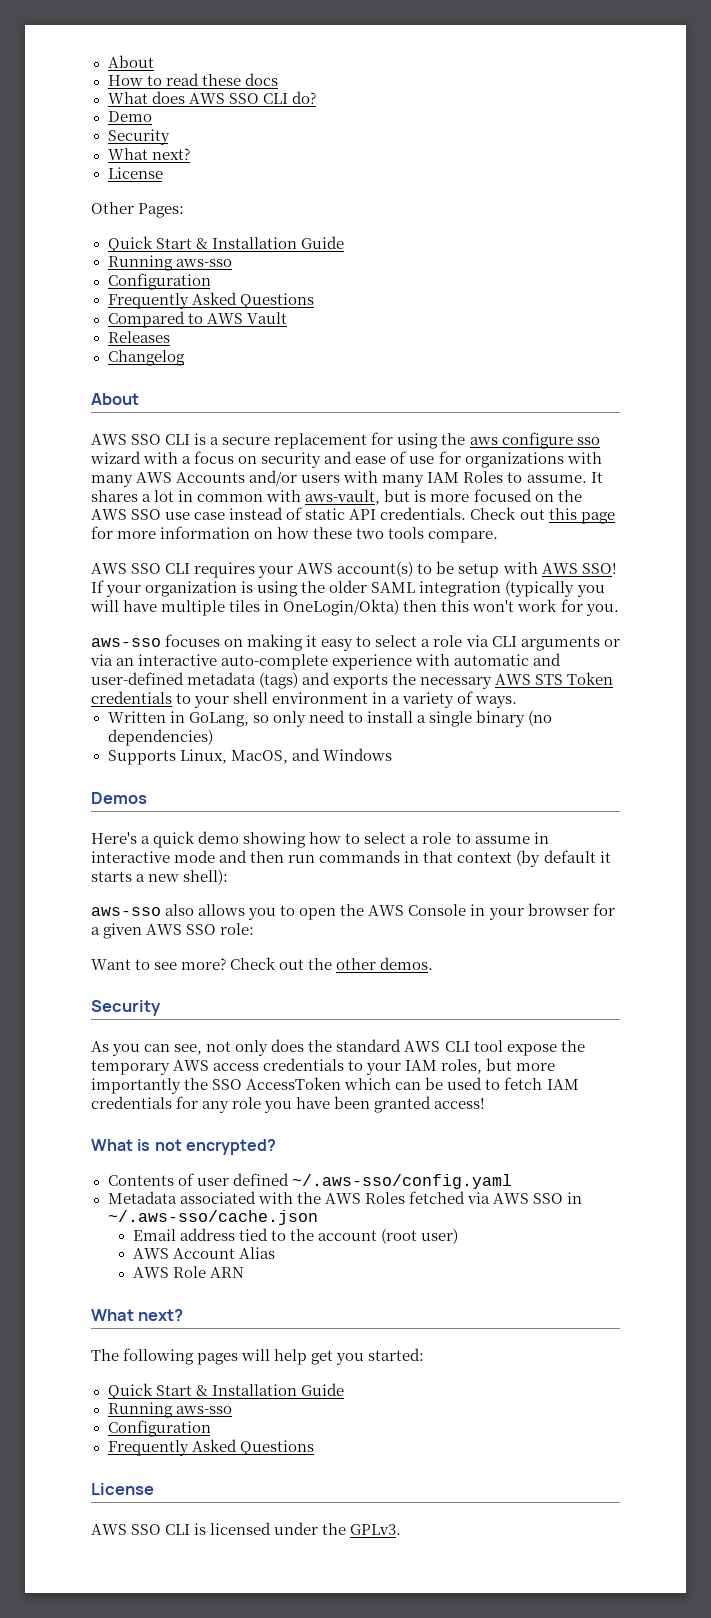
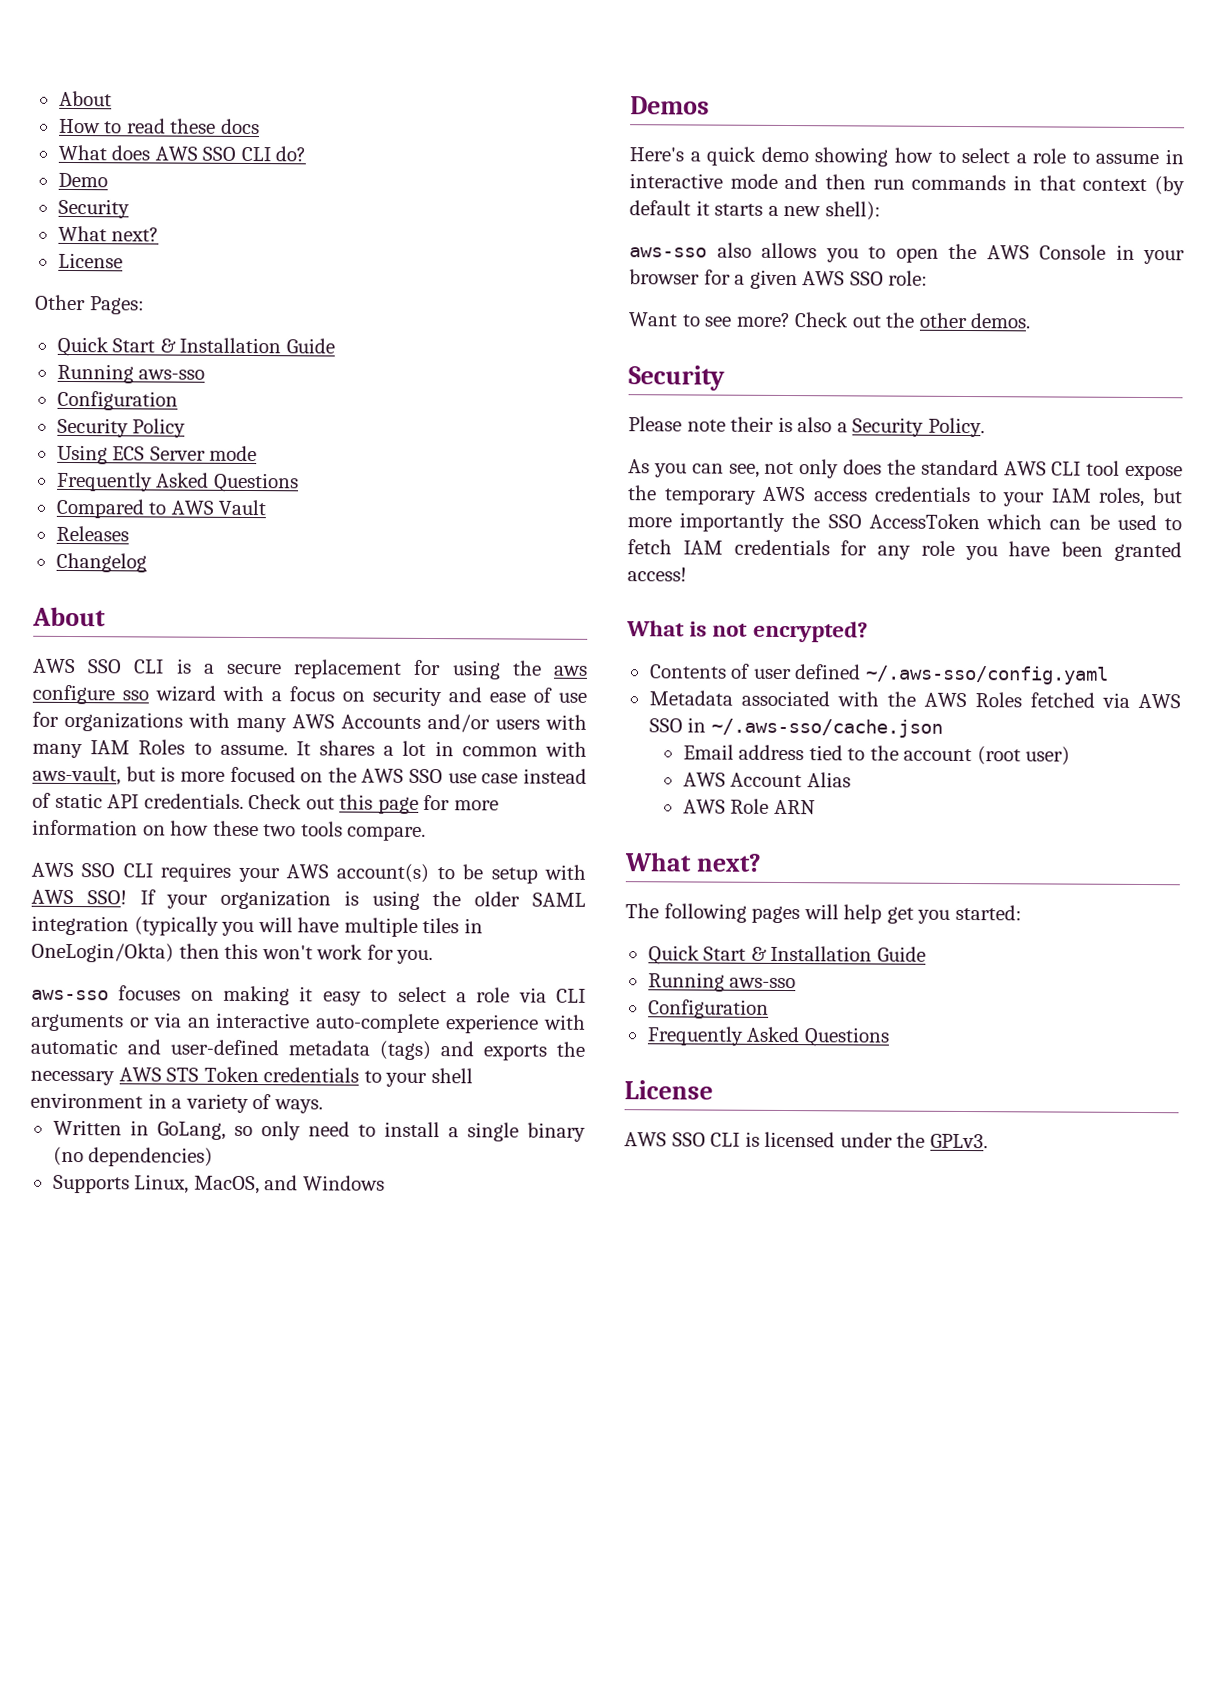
+ Security Policy
+ Using ECS Server mode
+ Please note their is also a Security Policy.

